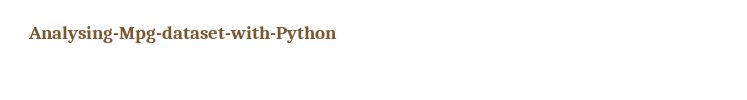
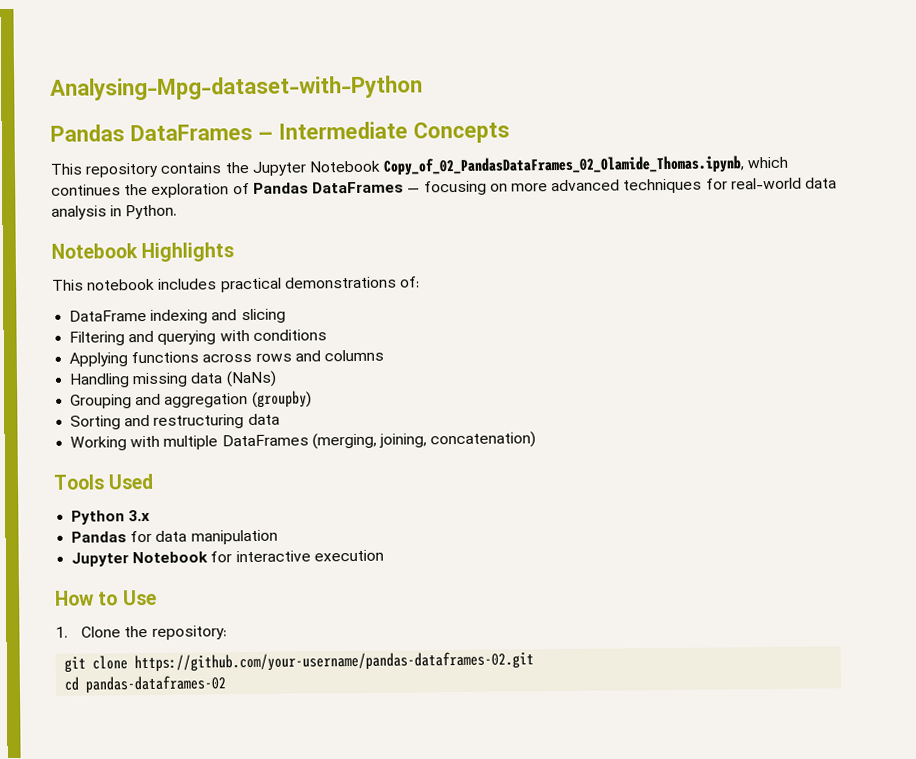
+ Pandas DataFrames – Intermediate Concepts
+ This repository contains the Jupyter Notebook Copy_of_02_PandasDataFrames_02_Olamide_Thomas.ipynb, which continues the exploration of Pandas DataFrames — focusing on more advanced techniques for real-world data analysis in Python.
+ Notebook Highlights
+ This notebook includes practical demonstrations of:
+ DataFrame indexing and slicing
+ Filtering and querying with conditions
+ Applying functions across rows and columns
+ Handling missing data (NaNs)
+ Grouping and aggregation (groupby)
+ Sorting and restructuring data
+ Working with multiple DataFrames (merging, joining, concatenation)
+ Tools Used
+ Python 3.x
+ Pandas for data manipulation
+ Jupyter Notebook for interactive execution
+ How to Use
+ 1. Clone the repository:
+ git clone https://github.com/your-username/pandas-dataframes-02.git
+ cd pandas-dataframes-02

